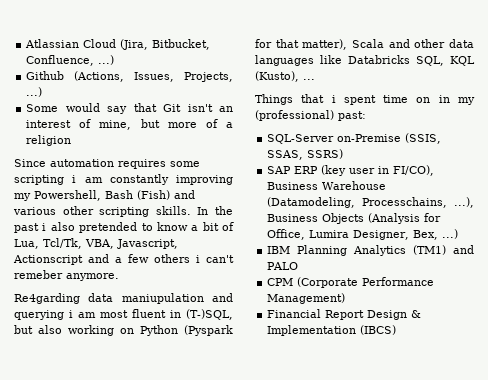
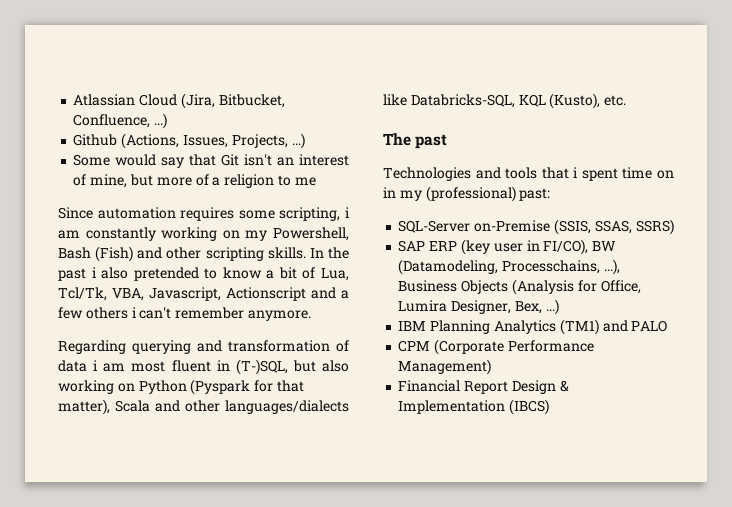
- Some would say that Git isn't an interest of mine, but more of a religion
+ Some would say that Git isn't an interest of mine, but more of a religion to me
- Since automation requires some scripting i am constantly improving my Powershell, Bash (Fish) and various other scripting skills.
+ Since automation requires some scripting, i am constantly working on my Powershell, Bash (Fish) and other scripting skills.
- In the past i also pretended to know a bit of Lua, Tcl/Tk, VBA, Javascript, Actionscript and a few others i can't remeber anymore.
+ In the past i also pretended to know a bit of Lua, Tcl/Tk, VBA, Javascript, Actionscript and a few others i can't remember anymore.
- Re4garding data maniupulation and querying i am most fluent in (T-)SQL, but also working on Python (Pyspark for that matter), Scala and other data languages like Databricks SQL, KQL (Kusto), ...
- Things that i spent time on in my (professional) past:
+ Regarding querying and transformation of data i am most fluent in (T-)SQL, but also working on Python (Pyspark for that matter), Scala and other languages/dialects like Databricks-SQL, KQL (Kusto), etc.
+ The past
+ Technologies and tools that i spent time on in my (professional) past:
- SAP ERP (key user in FI/CO), Business Warehouse (Datamodeling, Processchains, ...), Business Objects (Analysis for Office, Lumira Designer, Bex, ...)
+ SAP ERP (key user in FI/CO), BW (Datamodeling, Processchains, ...), Business Objects (Analysis for Office, Lumira Designer, Bex, ...)

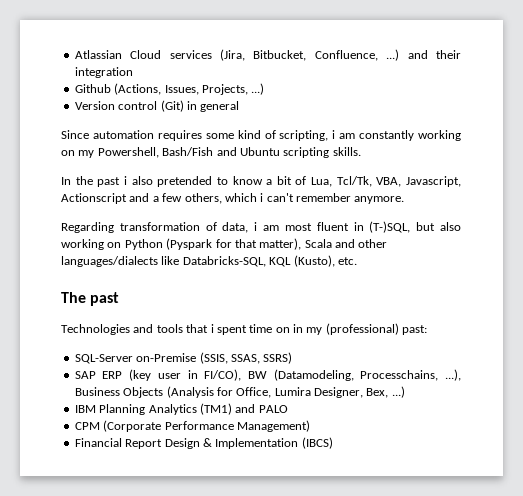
- Atlassian Cloud (Jira, Bitbucket, Confluence, ...)
+ Atlassian Cloud services (Jira, Bitbucket, Confluence, ...) and their integration
- Some would say that Git isn't an interest of mine, but more of a religion to me
+ Version control (Git) in general
- Since automation requires some scripting, i am constantly working on my Powershell, Bash (Fish) and other scripting skills. In the past i also pretended to know a bit of Lua, Tcl/Tk, VBA, Javascript, Actionscript and a few others i can't remember anymore.
+ Since automation requires some kind of scripting, i am constantly working on my Powershell, Bash/Fish and Ubuntu scripting skills.
+ In the past i also pretended to know a bit of Lua, Tcl/Tk, VBA, Javascript, Actionscript and a few others, which i can't remember anymore.
- Regarding querying and transformation of data i am most fluent in (T-)SQL, but also working on Python (Pyspark for that matter), Scala and other languages/dialects like Databricks-SQL, KQL (Kusto), etc.
+ Regarding transformation of data, i am most fluent in (T-)SQL, but also working on Python (Pyspark for that matter), Scala and other languages/dialects like Databricks-SQL, KQL (Kusto), etc.

